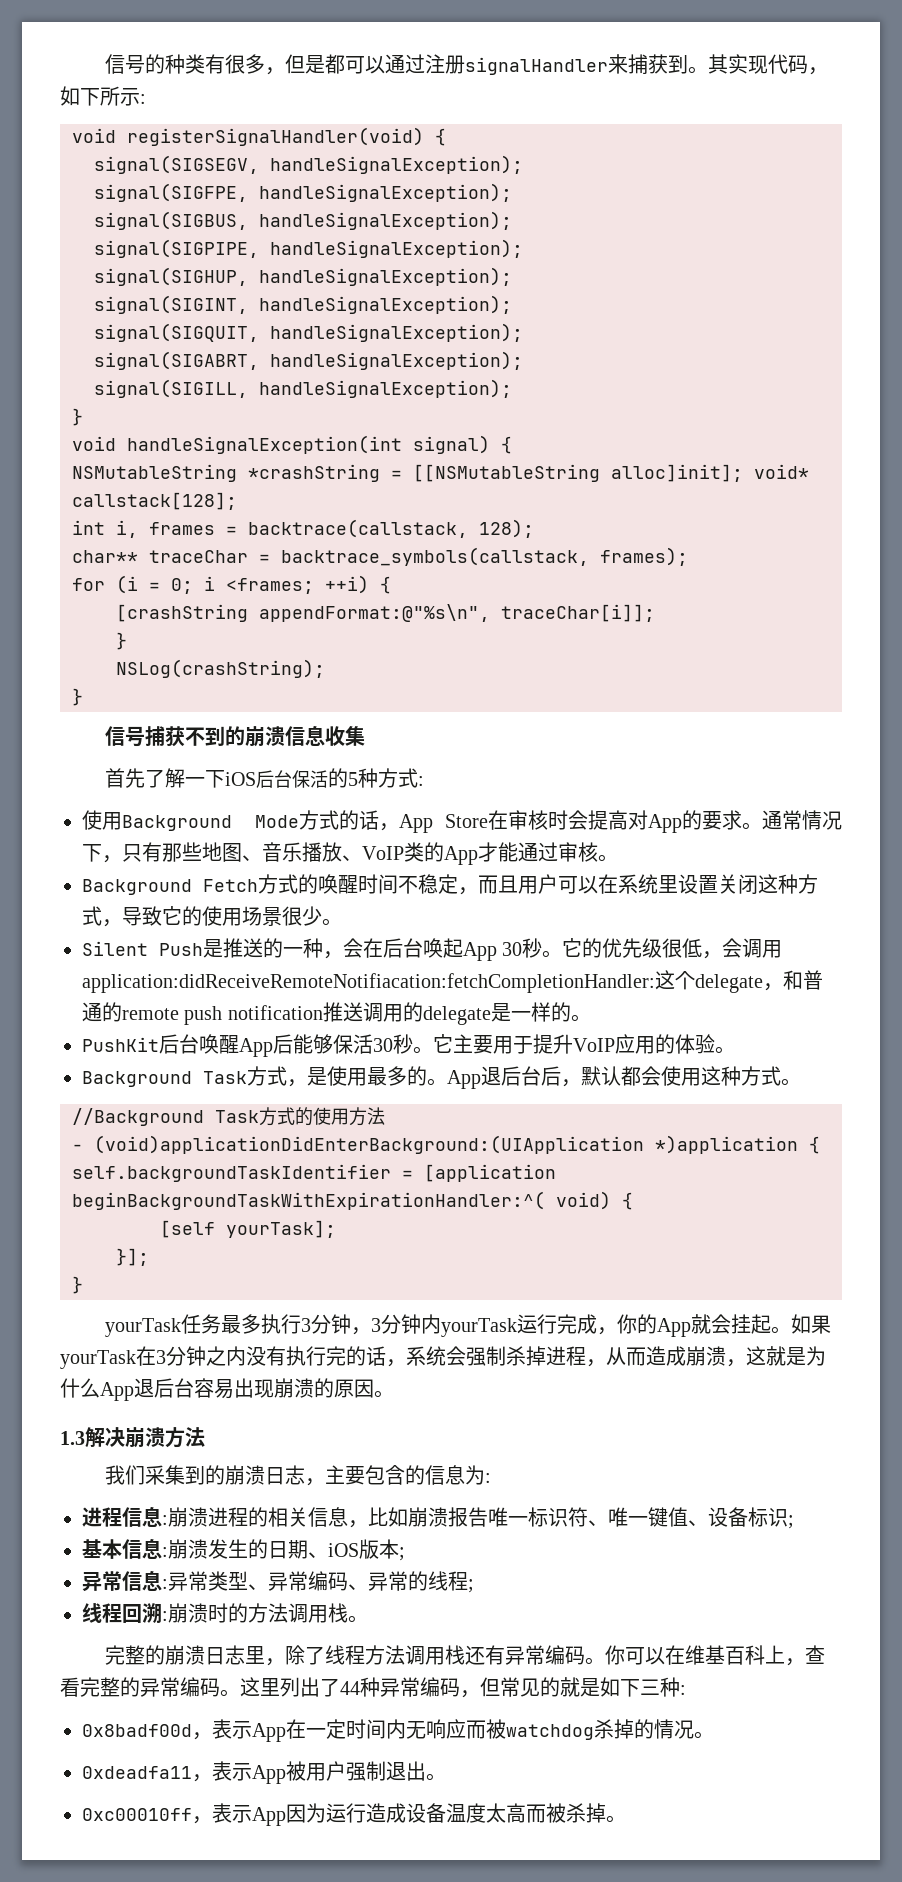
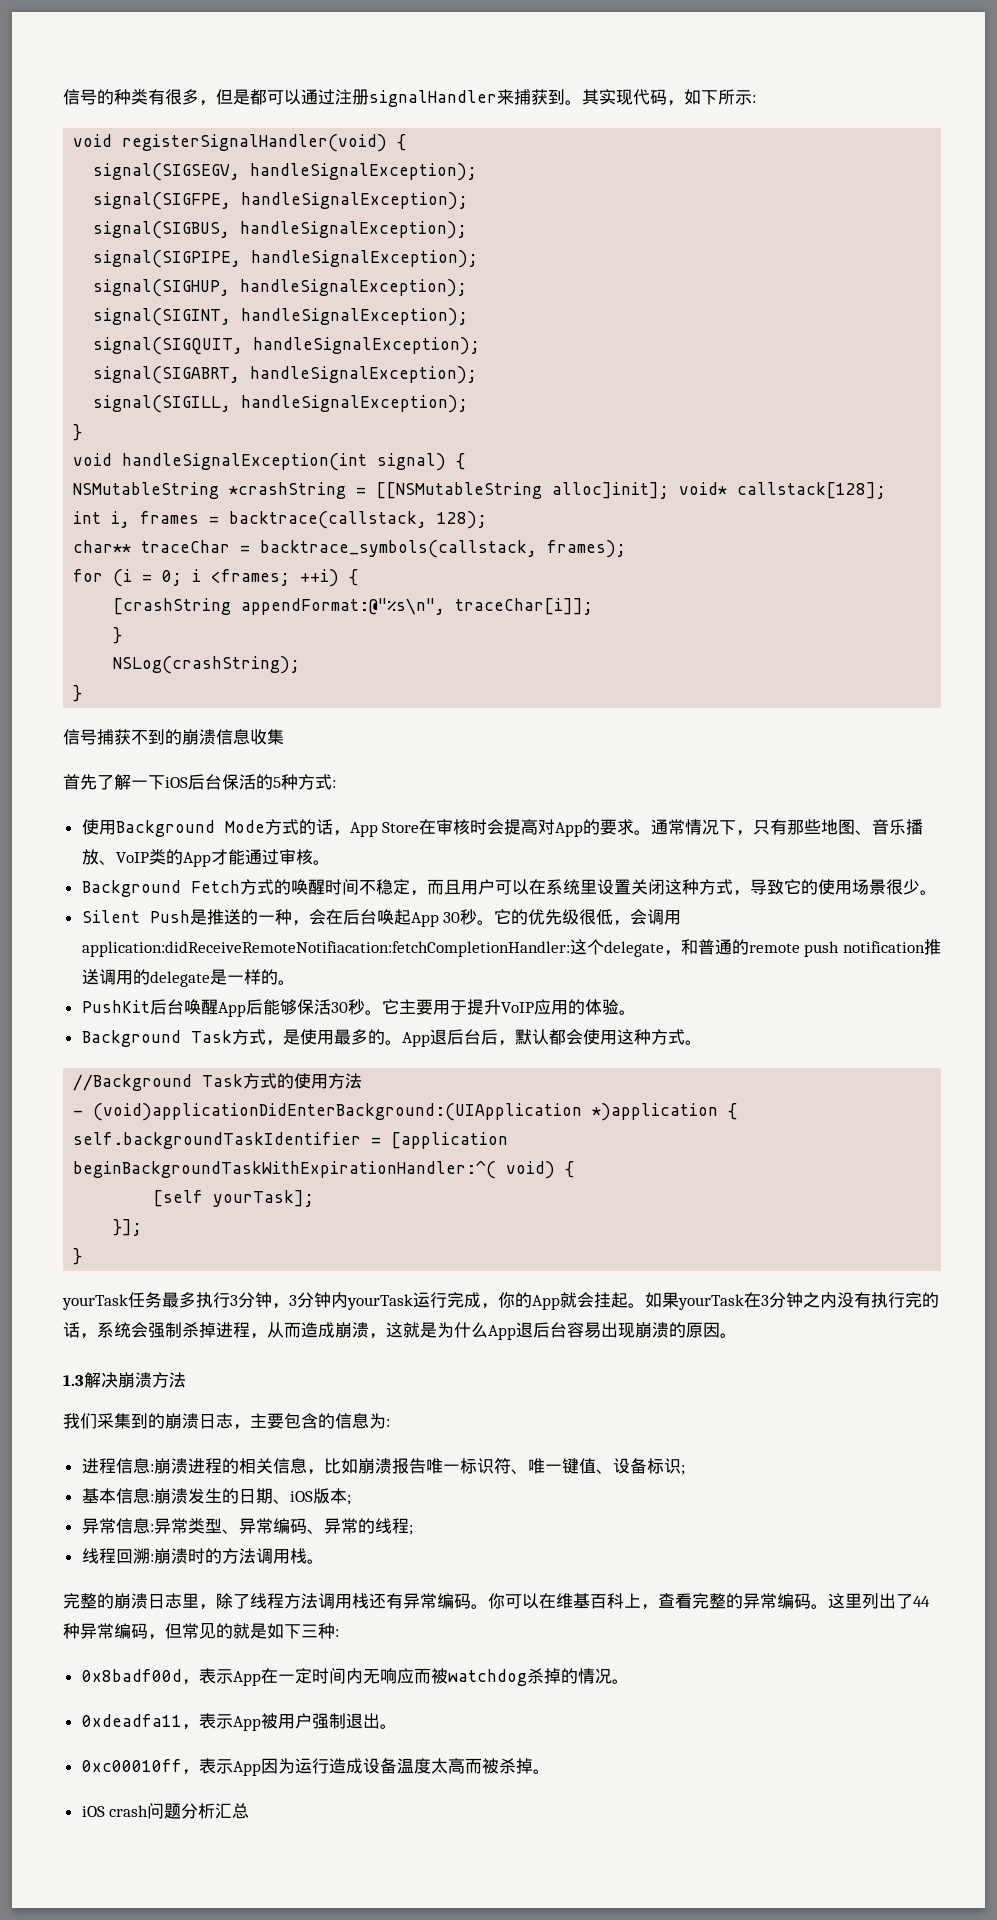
+ iOS crash问题分析汇总

